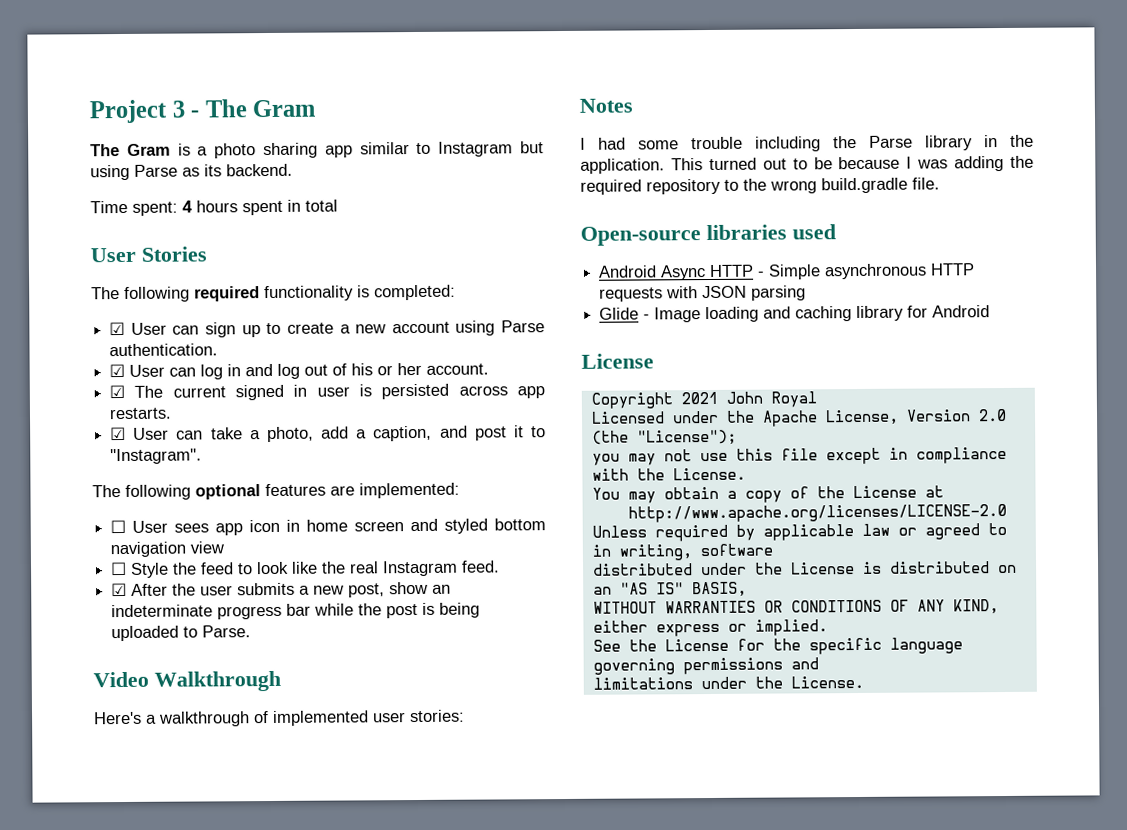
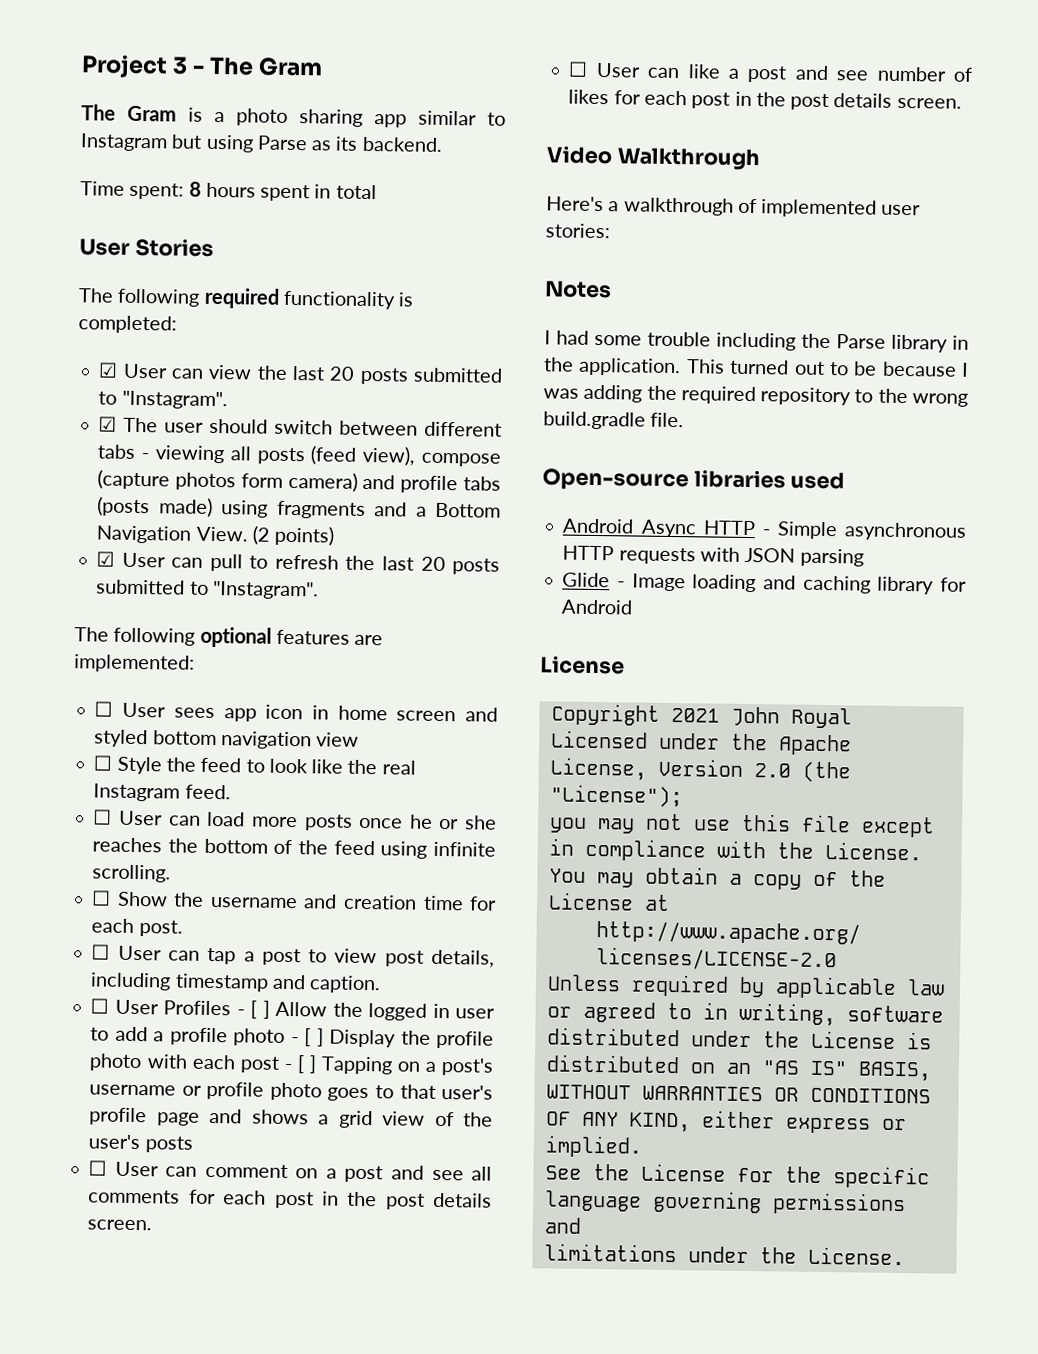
- Time spent: 4 hours spent in total
+ Time spent: 8 hours spent in total
- ☑ User can sign up to create a new account using Parse authentication.
- ☑ User can log in and log out of his or her account.
- ☑ The current signed in user is persisted across app restarts.
- ☑ User can take a photo, add a caption, and post it to "Instagram".
+ ☑ User can view the last 20 posts submitted to "Instagram".
+ ☑ The user should switch between different tabs - viewing all posts (feed view), compose (capture photos form camera) and profile tabs (posts made) using fragments and a Bottom Navigation View. (2 points)
+ ☑ User can pull to refresh the last 20 posts submitted to "Instagram".
- ☑ After the user submits a new post, show an indeterminate progress bar while the post is being uploaded to Parse.
+ ☐ User can load more posts once he or she reaches the bottom of the feed using infinite scrolling.
+ ☐ Show the username and creation time for each post.
+ ☐ User can tap a post to view post details, including timestamp and caption.
+ ☐ User Profiles - [ ] Allow the logged in user to add a profile photo - [ ] Display the profile photo with each post - [ ] Tapping on a post's username or profile photo goes to that user's profile page and shows a grid view of the user's posts
+ ☐ User can comment on a post and see all comments for each post in the post details screen.
+ ☐ User can like a post and see number of likes for each post in the post details screen.

